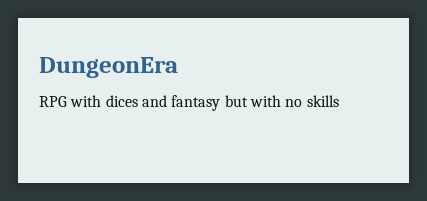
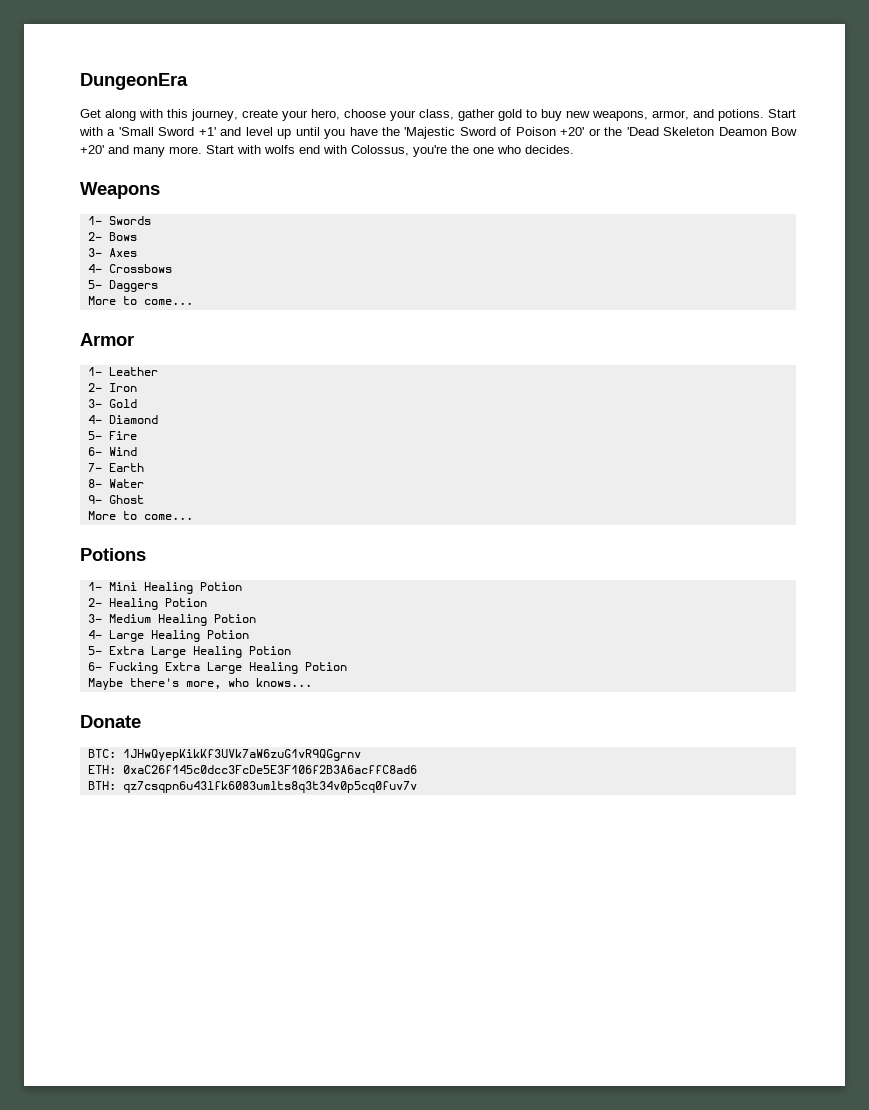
- RPG with dices and fantasy but with no skills
+ Get along with this journey, create your hero, choose your class, gather gold to buy new weapons, armor, and potions. Start with a 'Small Sword +1' and level up until you have the 'Majestic Sword of Poison +20' or the 'Dead Skeleton Deamon Bow +20' and many more. Start with wolfs end with Colossus, you're the one who decides.
+ Weapons
+ 1- Swords
+ 2- Bows
+ 3- Axes
+ 4- Crossbows
+ 5- Daggers
+ More to come...
+ Armor
+ 1- Leather
+ 2- Iron
+ 3- Gold
+ 4- Diamond
+ 5- Fire
+ 6- Wind
+ 7- Earth
+ 8- Water
+ 9- Ghost
+ More to come...
+ Potions
+ 1- Mini Healing Potion
+ 2- Healing Potion
+ 3- Medium Healing Potion
+ 4- Large Healing Potion
+ 5- Extra Large Healing Potion
+ 6- Fucking Extra Large Healing Potion
+ Maybe there's more, who knows...
+ Donate
+ BTC: 1JHwQyepKikKf3UVk7aW6zuG1vR9QGgrnv
+ ETH: 0xaC26f145c0dcc3FcDe5E3F106f2B3A6acffC8ad6
+ BTH: qz7csqpn6u43lfk6083umlts8q3t34v0p5cq0fuv7v

